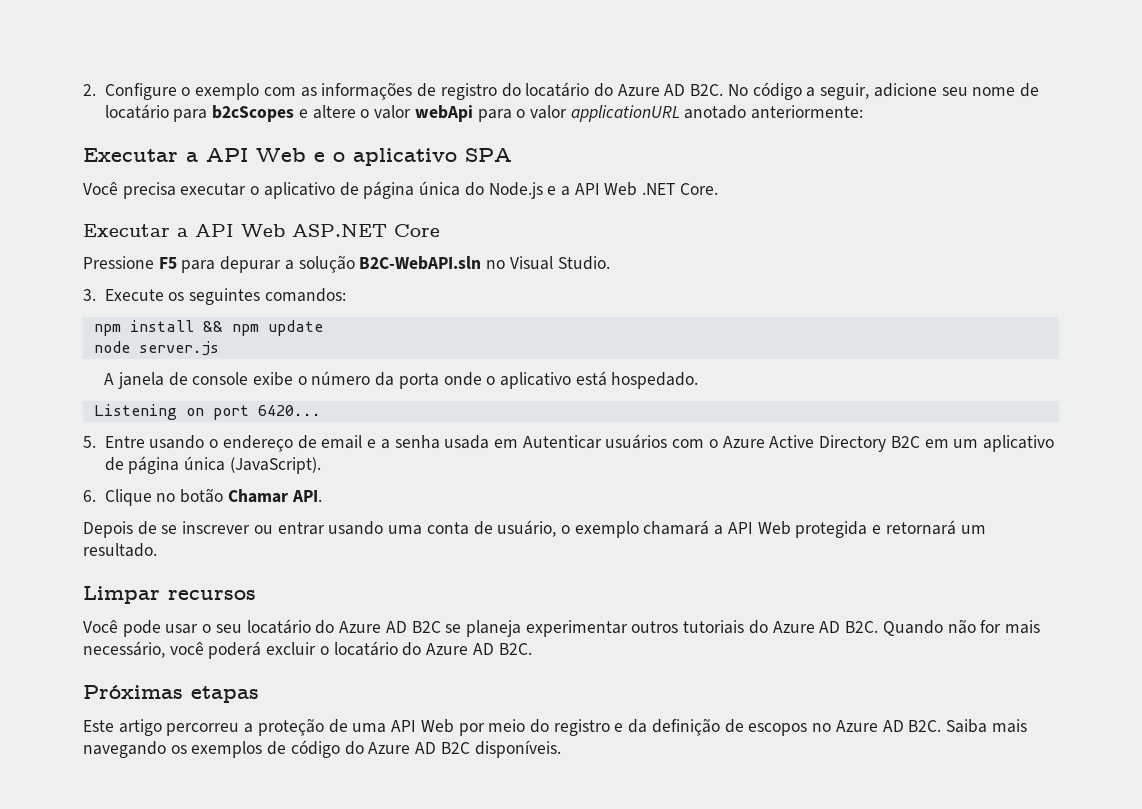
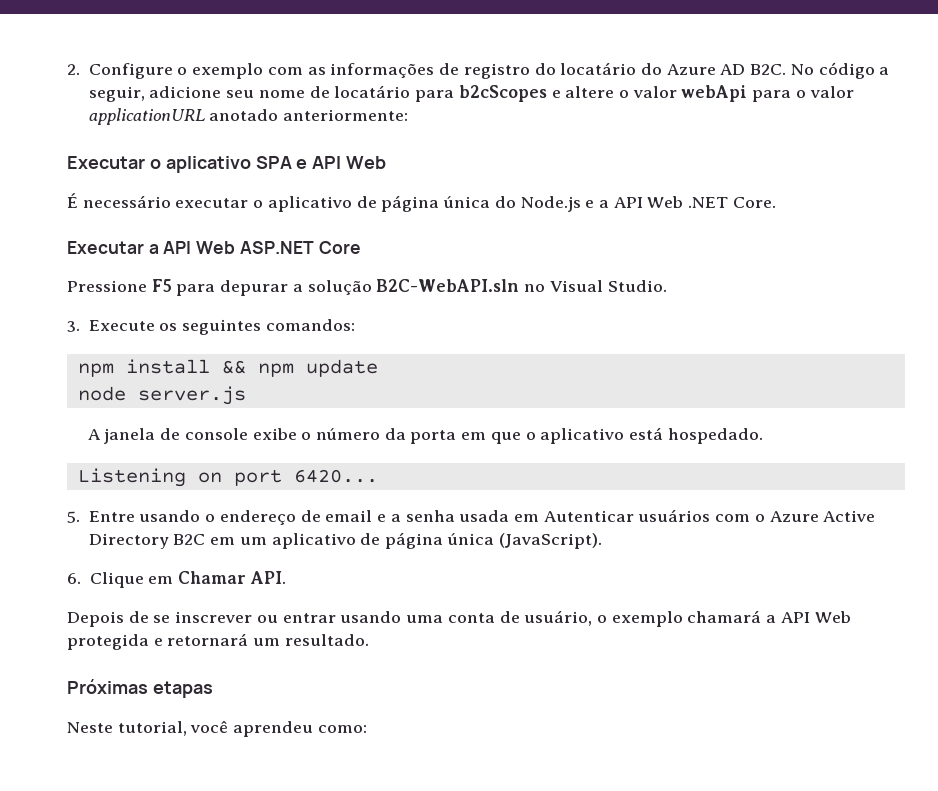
- Executar a API Web e o aplicativo SPA
- Você precisa executar o aplicativo de página única do Node.js e a API Web .NET Core.
+ Executar o aplicativo SPA e API Web
+ É necessário executar o aplicativo de página única do Node.js e a API Web .NET Core.
- A janela de console exibe o número da porta onde o aplicativo está hospedado.
+ A janela de console exibe o número da porta em que o aplicativo está hospedado.
- 6. Clique no botão Chamar API.
+ 6. Clique em Chamar API.
- Limpar recursos
- Você pode usar o seu locatário do Azure AD B2C se planeja experimentar outros tutoriais do Azure AD B2C. Quando não for mais necessário, você poderá excluir o locatário do Azure AD B2C.
  Próximas etapas
- Este artigo percorreu a proteção de uma API Web por meio do registro e da definição de escopos no Azure AD B2C. Saiba mais navegando os exemplos de código do Azure AD B2C disponíveis.
+ Neste tutorial, você aprendeu como:

